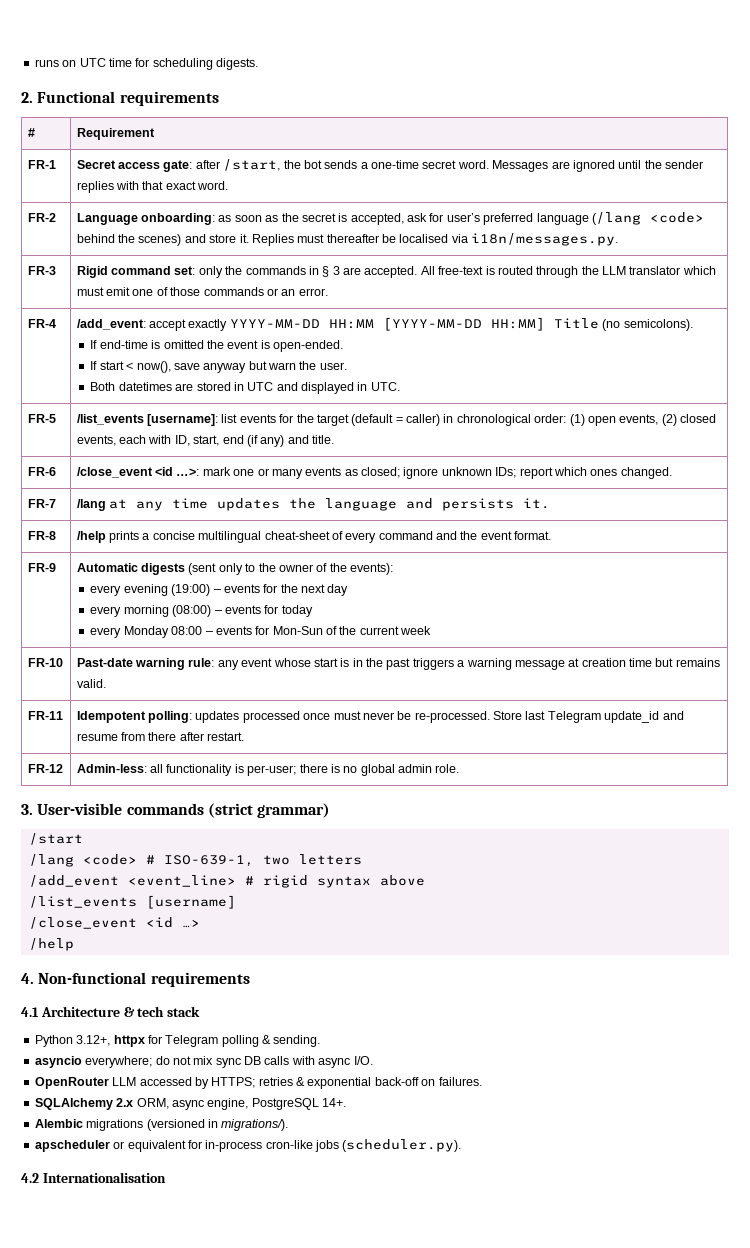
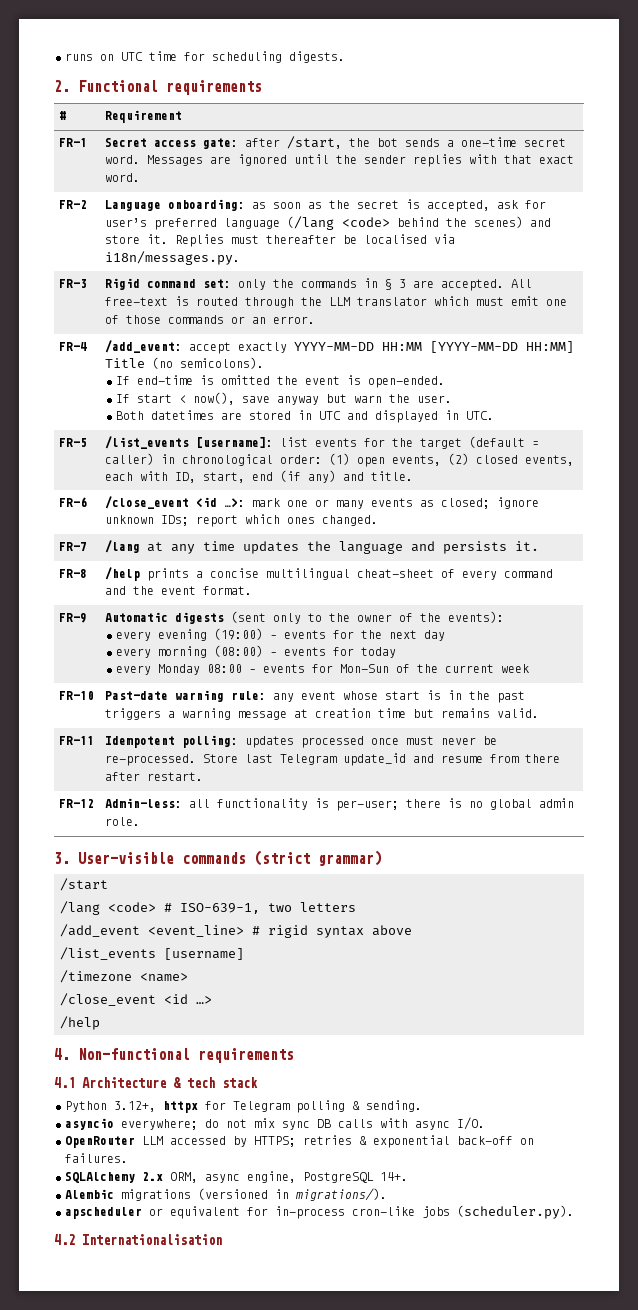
+ /timezone <name>

